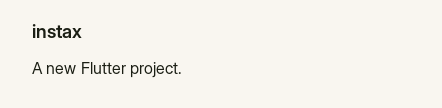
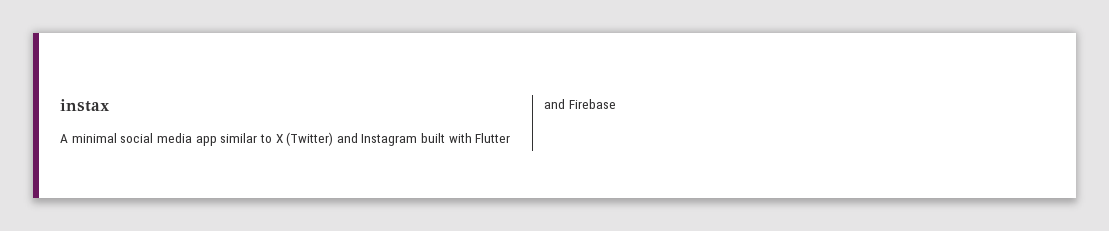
- A new Flutter project.
+ A minimal social media app similar to X (Twitter) and Instagram built with Flutter and Firebase

